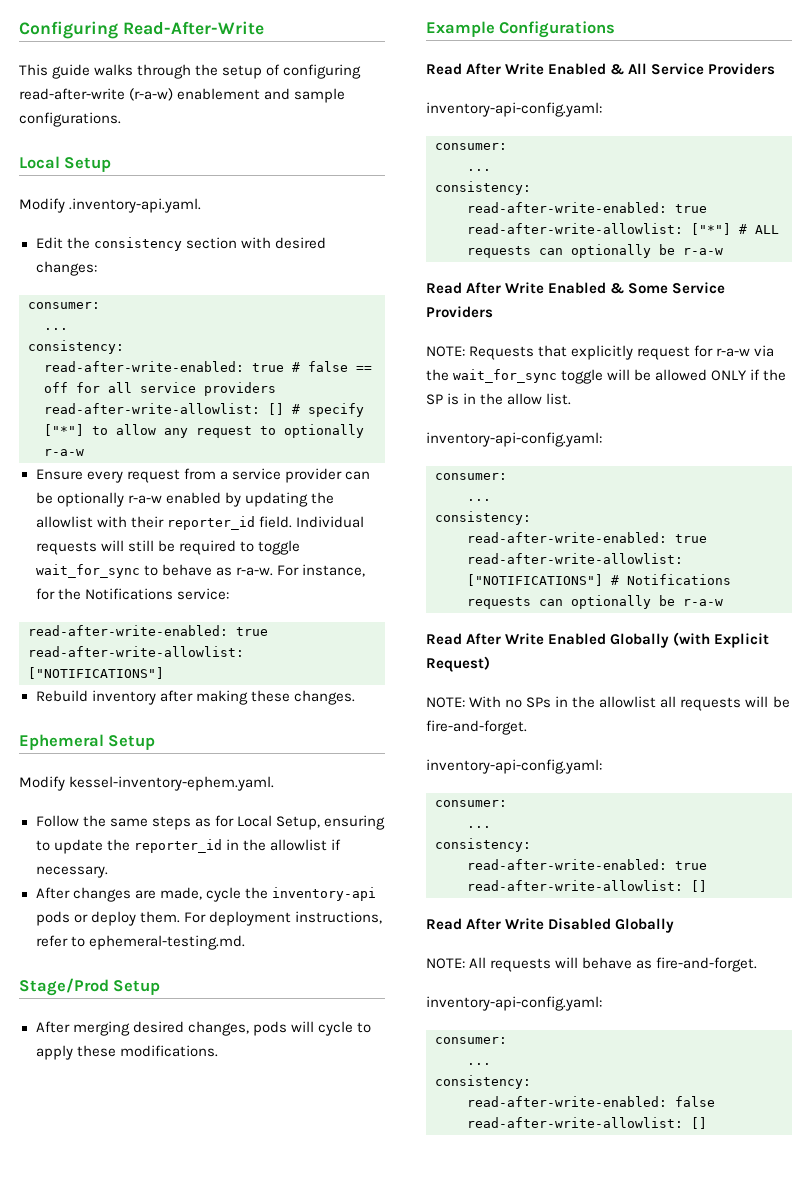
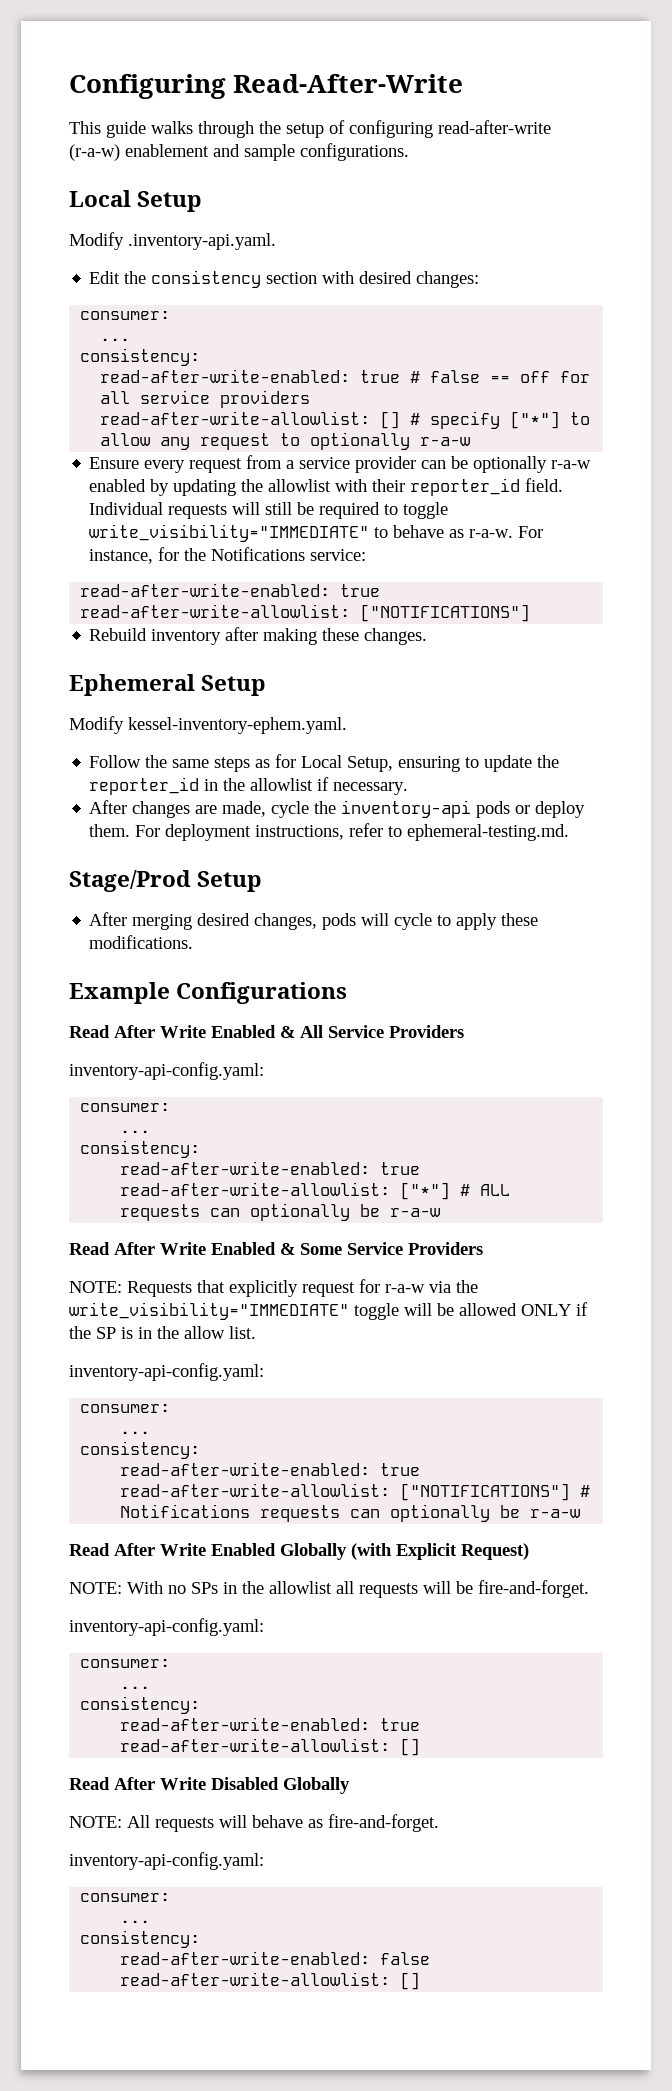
- Individual requests will still be required to toggle wait_for_sync to behave as r-a-w.
+ Individual requests will still be required to toggle write_visibility="IMMEDIATE" to behave as r-a-w.
- NOTE: Requests that explicitly request for r-a-w via the wait_for_sync toggle will be allowed ONLY if the SP is in the allow list.
+ NOTE: Requests that explicitly request for r-a-w via the write_visibility="IMMEDIATE" toggle will be allowed ONLY if the SP is in the allow list.

